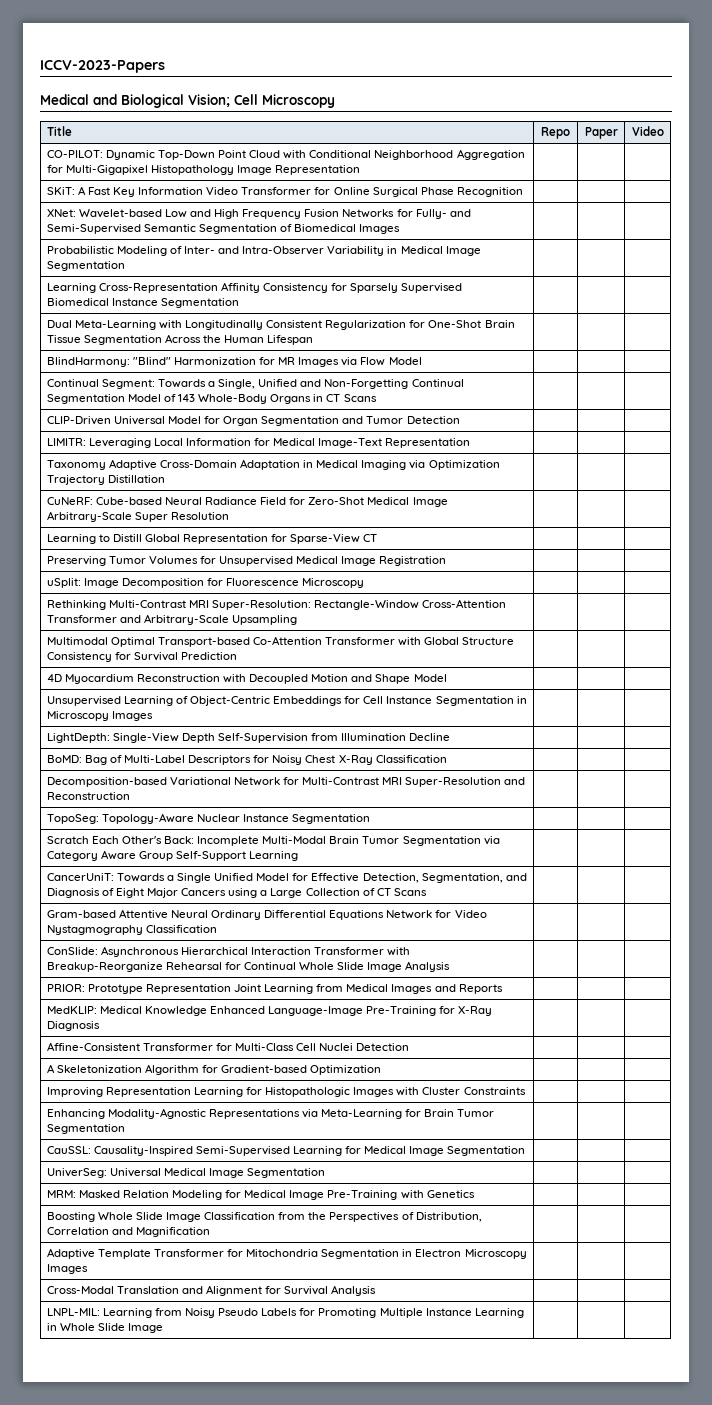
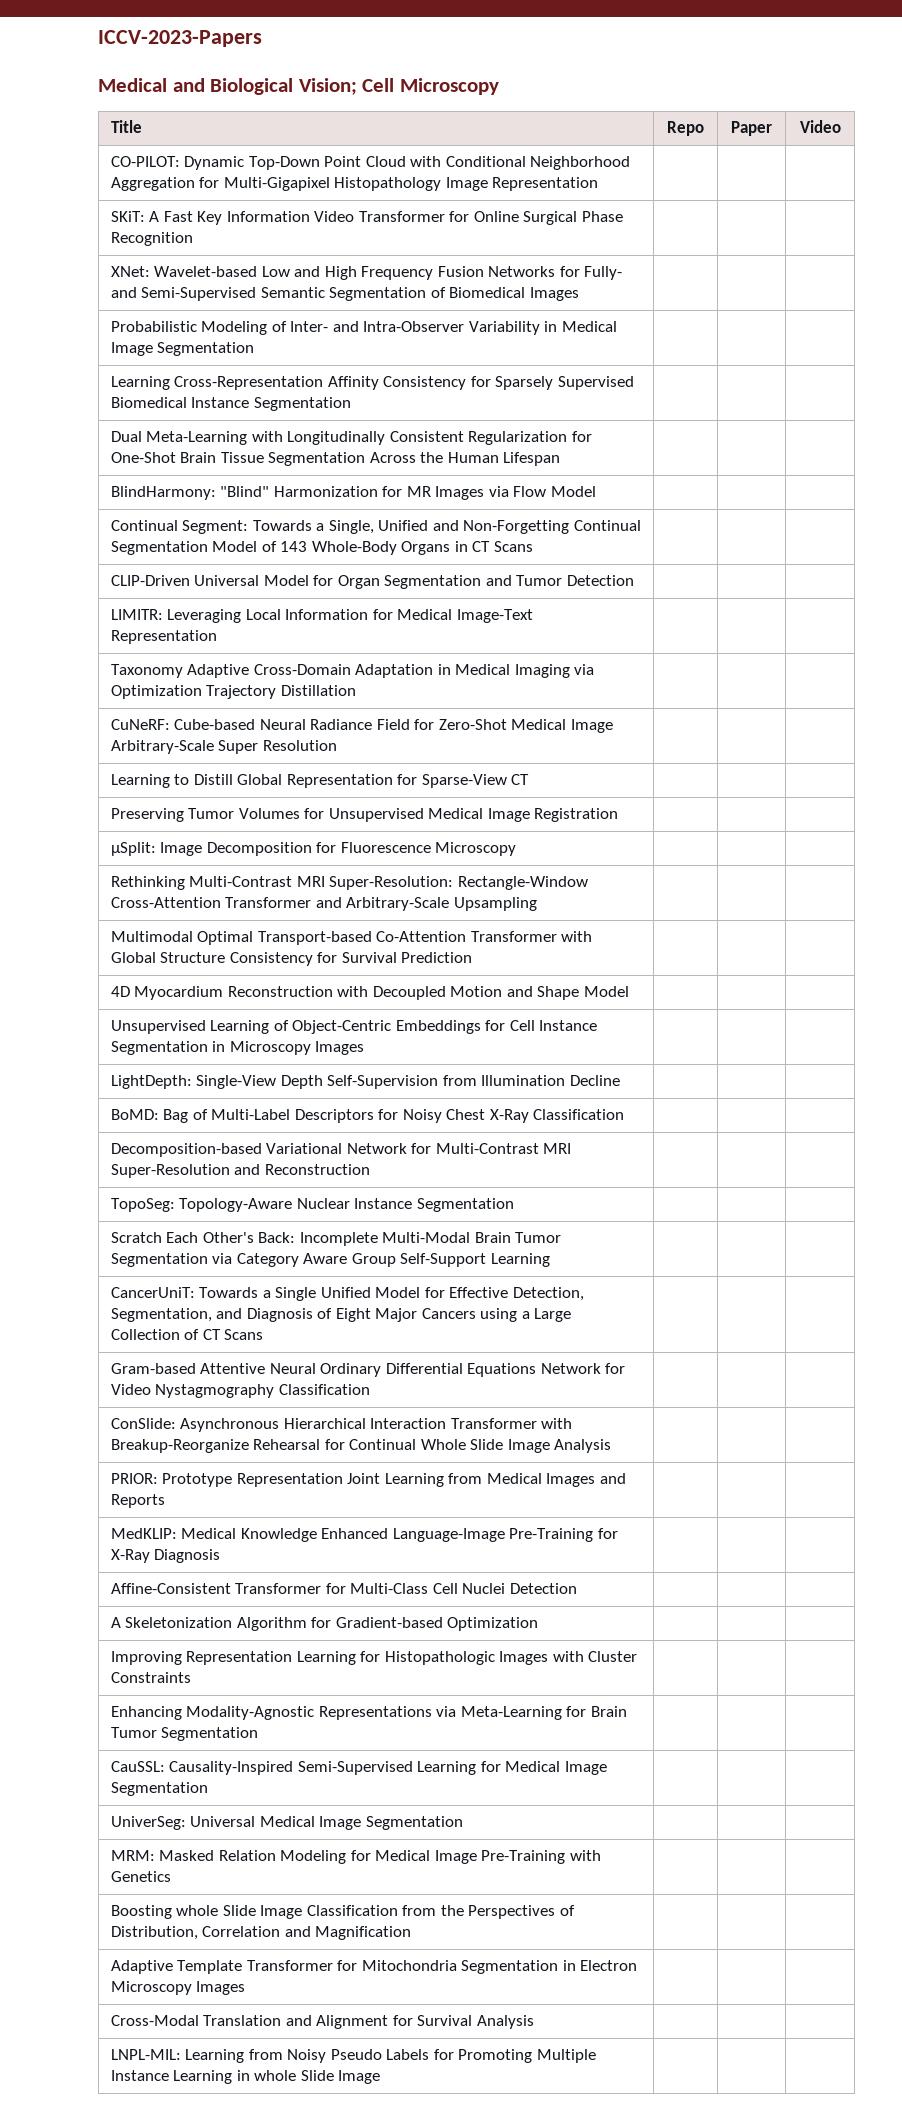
- uSplit: Image Decomposition for Fluorescence Microscopy | | |
+ µSplit: Image Decomposition for Fluorescence Microscopy | | |
- Boosting Whole Slide Image Classification from the Perspectives of Distribution, Correlation and Magnification | | |
+ Boosting whole Slide Image Classification from the Perspectives of Distribution, Correlation and Magnification | | |
- LNPL-MIL: Learning from Noisy Pseudo Labels for Promoting Multiple Instance Learning in Whole Slide Image | | |
+ LNPL-MIL: Learning from Noisy Pseudo Labels for Promoting Multiple Instance Learning in whole Slide Image | | |

